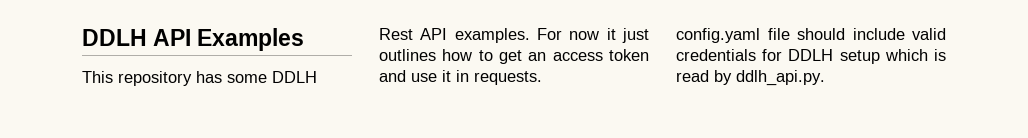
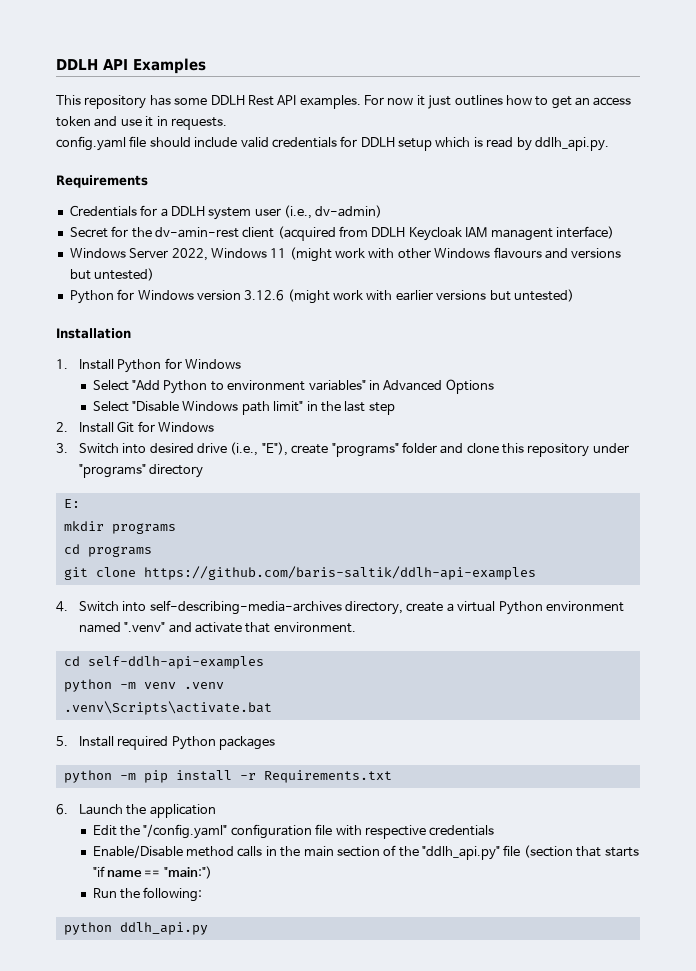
+ Requirements
+ Credentials for a DDLH system user (i.e., dv-admin)
+ Secret for the dv-amin-rest client (acquired from DDLH Keycloak IAM managent interface)
+ Windows Server 2022, Windows 11 (might work with other Windows flavours and versions but untested)
+ Python for Windows version 3.12.6 (might work with earlier versions but untested)
+ Installation
+ 1. Install Python for Windows
+ Select "Add Python to environment variables" in Advanced Options
+ Select "Disable Windows path limit" in the last step
+ 2. Install Git for Windows
+ 3. Switch into desired drive (i.e., "E"), create "programs" folder and clone this repository under "programs" directory
+ E:
+ mkdir programs
+ cd programs
+ git clone https://github.com/baris-saltik/ddlh-api-examples
+ 4. Switch into self-describing-media-archives directory, create a virtual Python environment named ".venv" and activate that environment.
+ cd self-ddlh-api-examples
+ python -m venv .venv
+ .venv\Scripts\activate.bat
+ 5. Install required Python packages
+ python -m pip install -r Requirements.txt
+ 6. Launch the application
+ Edit the "/config.yaml" configuration file with respective credentials
+ Enable/Disable method calls in the main section of the "ddlh_api.py" file (section that starts "if name == "main:")
+ Run the following:
+ python ddlh_api.py

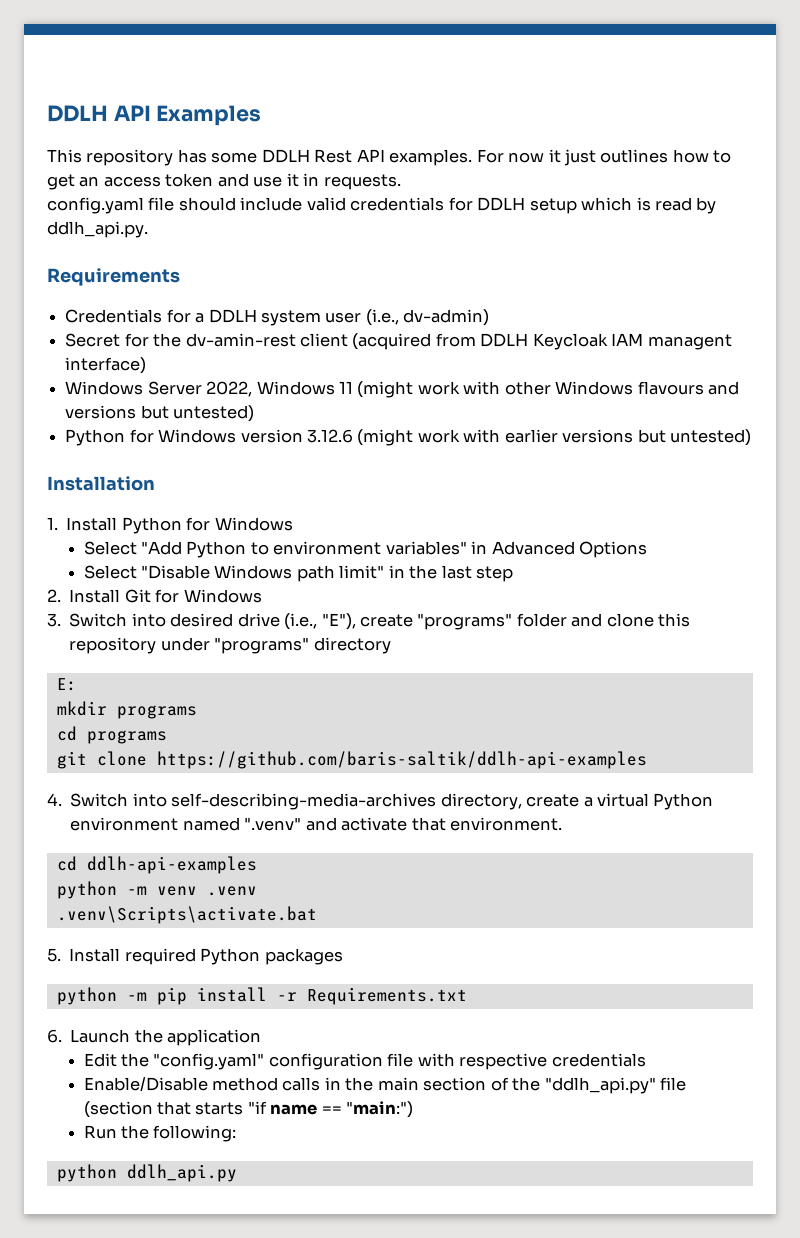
- cd self-ddlh-api-examples
+ cd ddlh-api-examples
- Edit the "/config.yaml" configuration file with respective credentials
+ Edit the "config.yaml" configuration file with respective credentials

